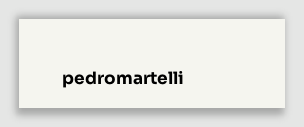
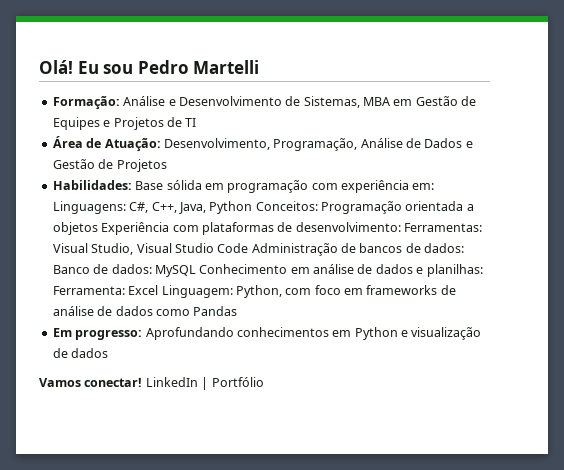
- pedromartelli
+ Olá! Eu sou Pedro Martelli
+ Formação: Análise e Desenvolvimento de Sistemas, MBA em Gestão de Equipes e Projetos de TI
+ Área de Atuação: Desenvolvimento, Programação, Análise de Dados e Gestão de Projetos
+ Habilidades: Base sólida em programação com experiência em: Linguagens: C#, C++, Java, Python Conceitos: Programação orientada a objetos Experiência com plataformas de desenvolvimento: Ferramentas: Visual Studio, Visual Studio Code Administração de bancos de dados: Banco de dados: MySQL Conhecimento em análise de dados e planilhas: Ferramenta: Excel Linguagem: Python, com foco em frameworks de análise de dados como Pandas
+ Em progresso: Aprofundando conhecimentos em Python e visualização de dados
+ Vamos conectar! LinkedIn | Portfólio

